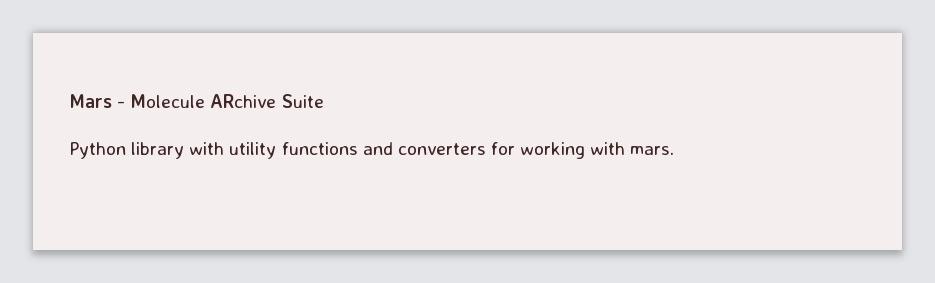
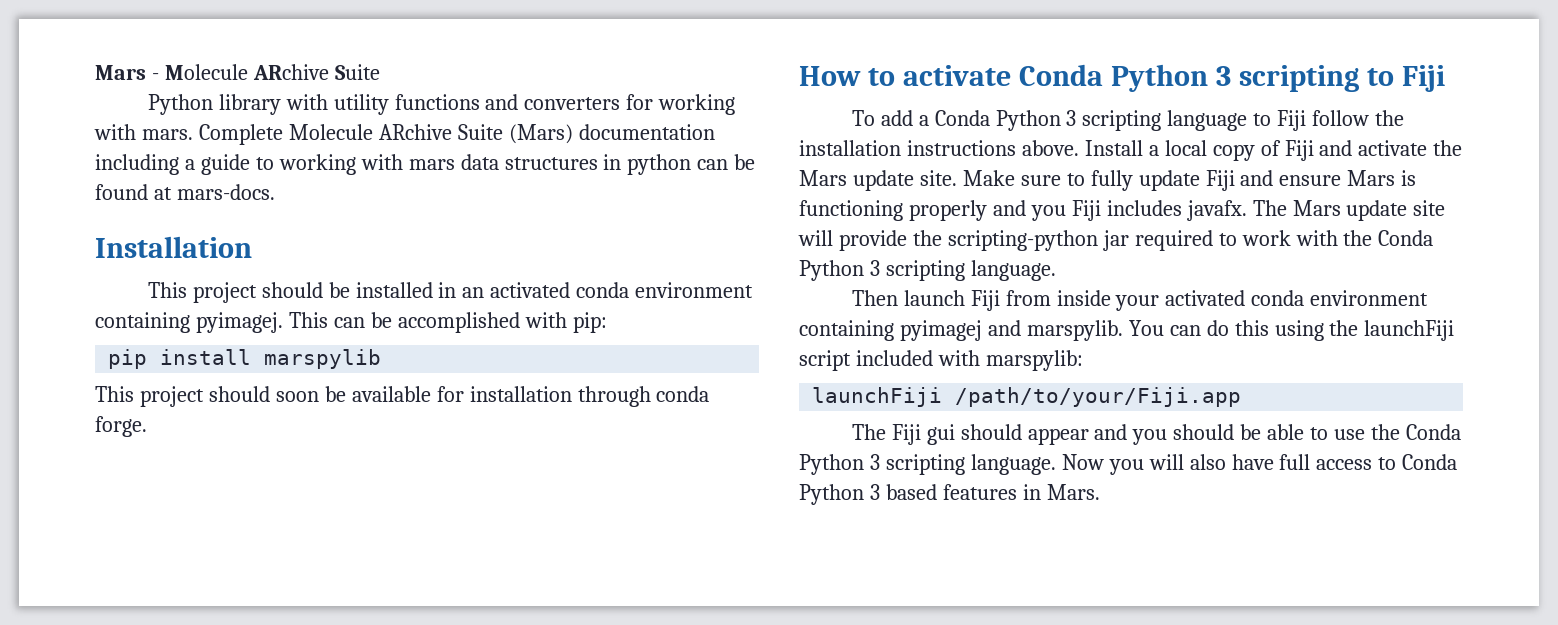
+ Complete Molecule ARchive Suite (Mars) documentation including a guide to working with mars data structures in python can be found at mars-docs.
+ Installation
+ This project should be installed in an activated conda environment containing pyimagej. This can be accomplished with pip:
+ pip install marspylib
+ This project should soon be available for installation through conda forge.
+ How to activate Conda Python 3 scripting to Fiji
+ To add a Conda Python 3 scripting language to Fiji follow the installation instructions above. Install a local copy of Fiji and activate the Mars update site. Make sure to fully update Fiji and ensure Mars is functioning properly and you Fiji includes javafx. The Mars update site will provide the scripting-python jar required to work with the Conda Python 3 scripting language.
+ Then launch Fiji from inside your activated conda environment containing pyimagej and marspylib. You can do this using the launchFiji script included with marspylib:
+ launchFiji /path/to/your/Fiji.app
+ The Fiji gui should appear and you should be able to use the Conda Python 3 scripting language. Now you will also have full access to Conda Python 3 based features in Mars.

